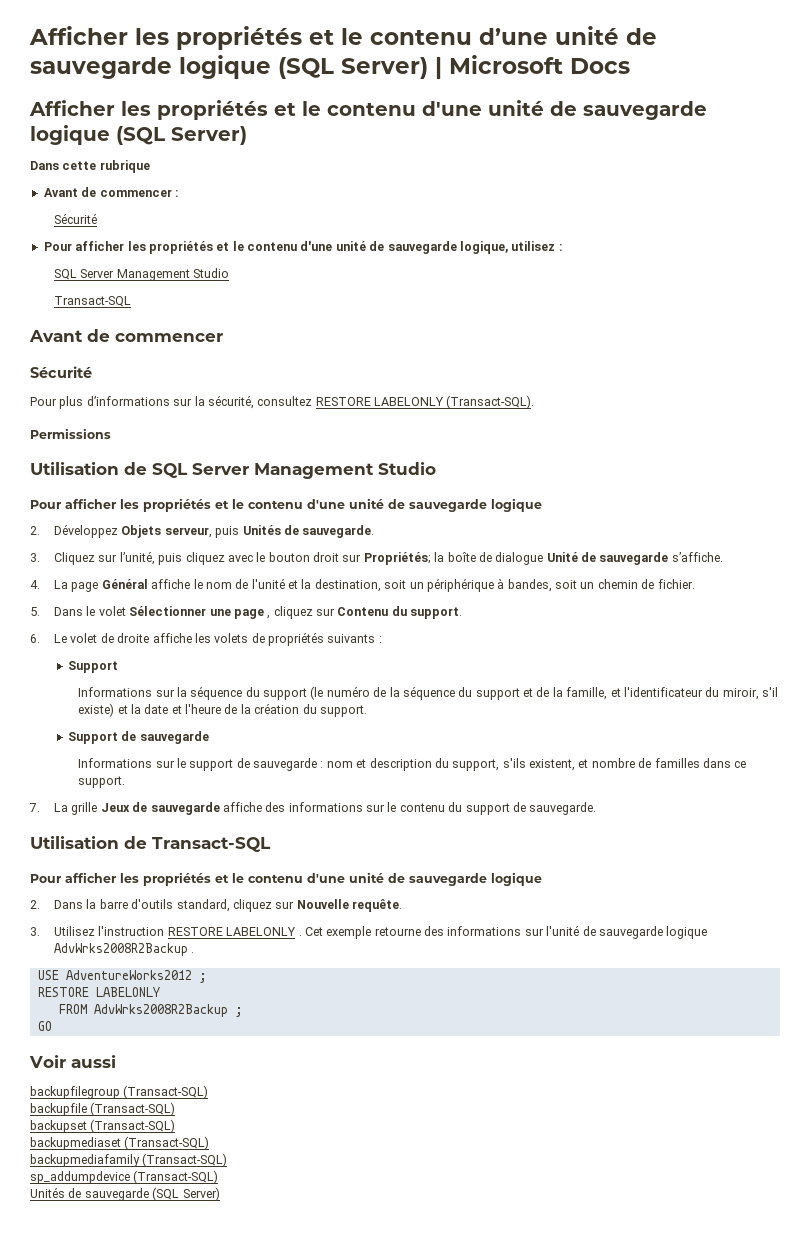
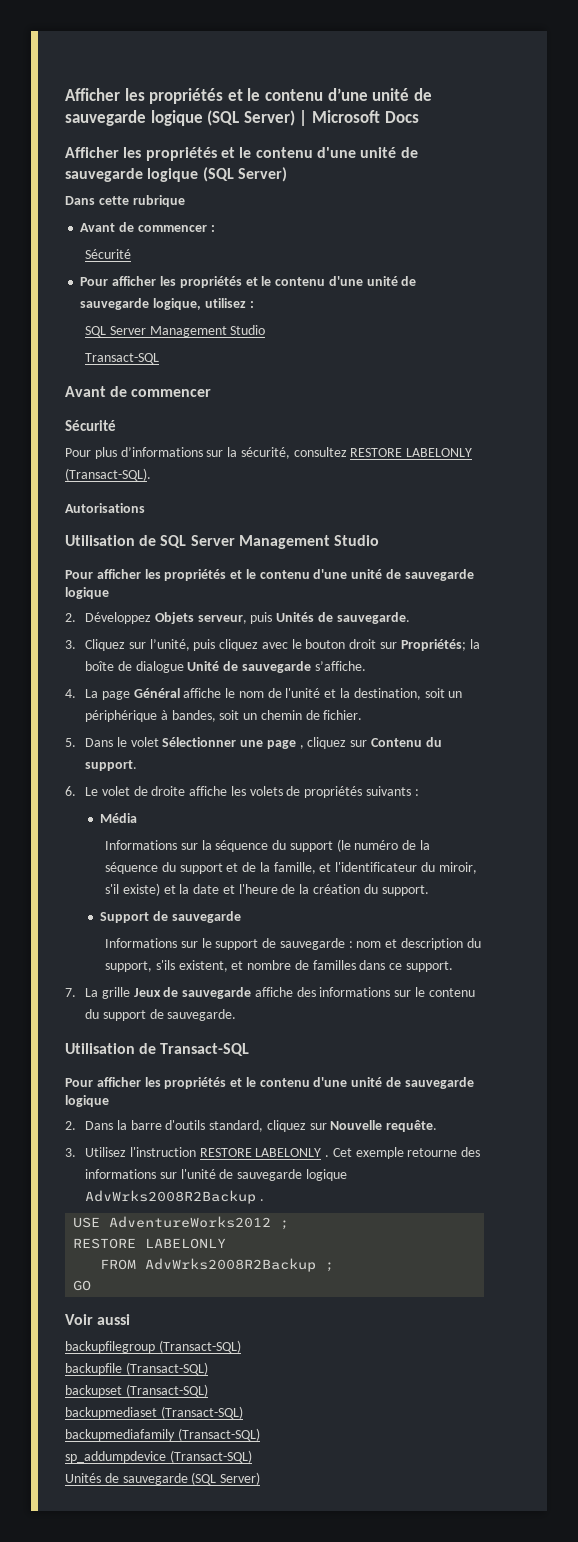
- Permissions
+ Autorisations
  6. Le volet de droite affiche les volets de propriétés suivants :
- Support
+ Média

